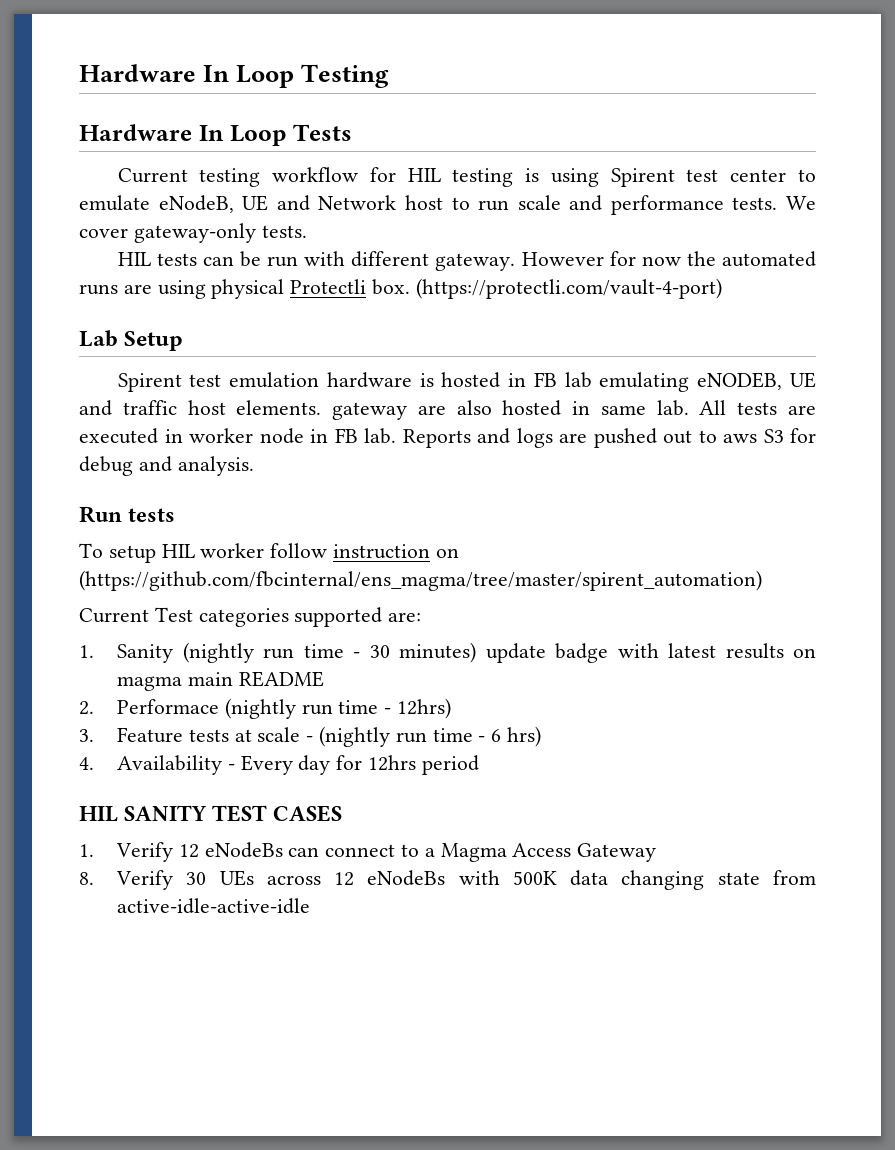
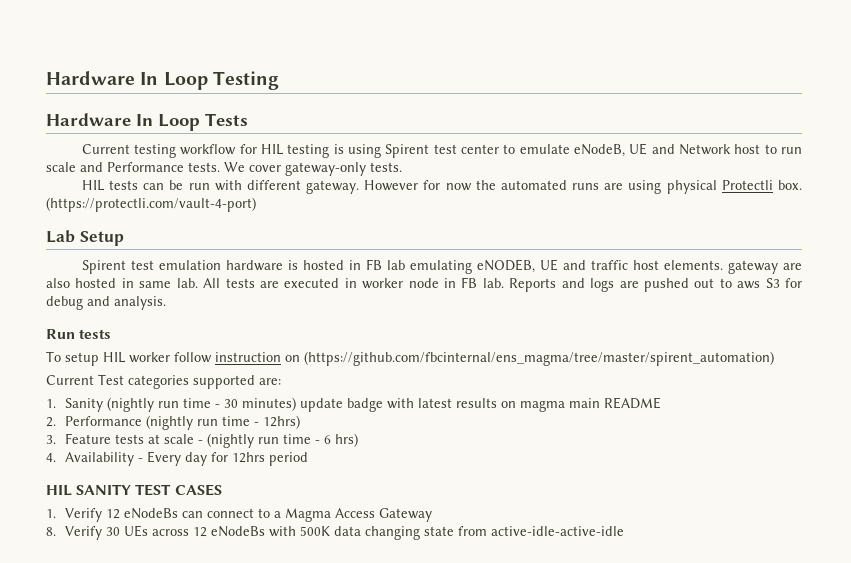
- Current testing workflow for HIL testing is using Spirent test center to emulate eNodeB, UE and Network host to run scale and performance tests.
+ Current testing workflow for HIL testing is using Spirent test center to emulate eNodeB, UE and Network host to run scale and Performance tests.
- 2. Performace (nightly run time - 12hrs)
+ 2. Performance (nightly run time - 12hrs)

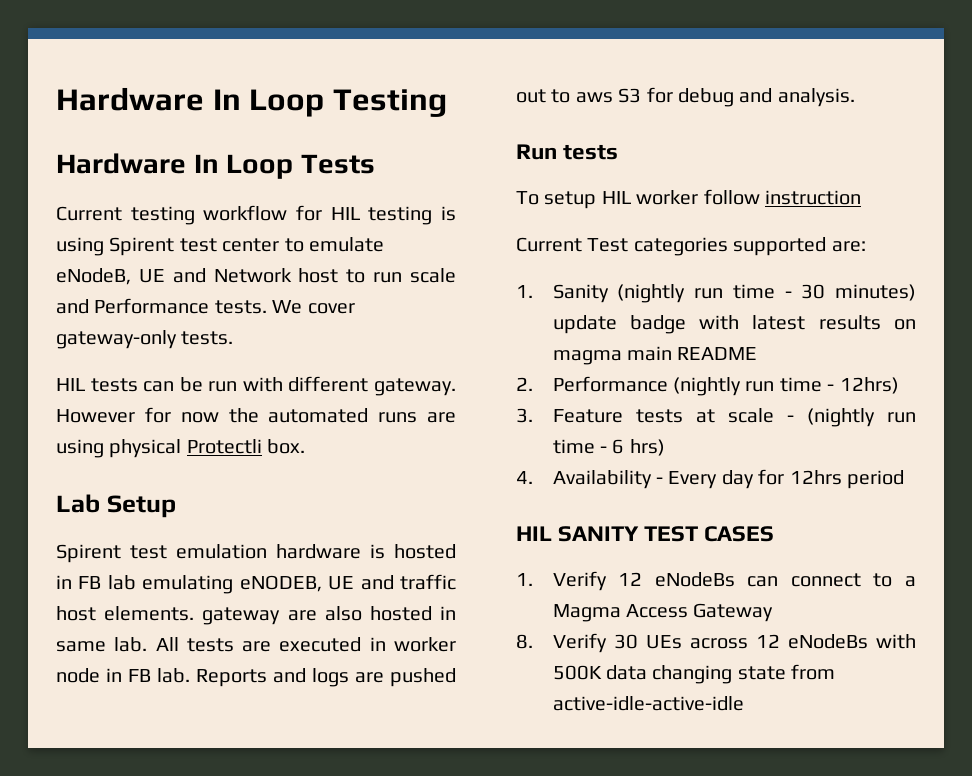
- (https://protectli.com/vault-4-port)
- To setup HIL worker follow instruction on (https://github.com/fbcinternal/ens_magma/tree/master/spirent_automation)
+ To setup HIL worker follow instruction

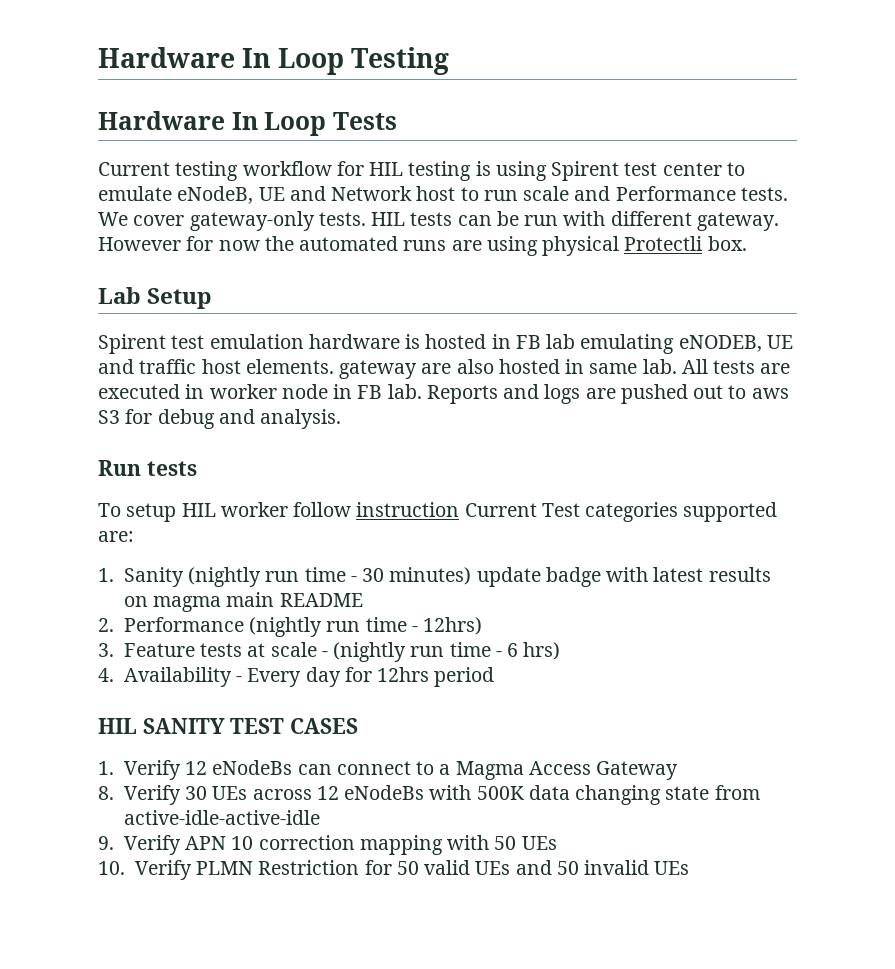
- We cover gateway-only tests.
- HIL tests can be run with different gateway.
+ We cover gateway-only tests. HIL tests can be run with different gateway.
- To setup HIL worker follow instruction
- Current Test categories supported are:
+ To setup HIL worker follow instruction Current Test categories supported are:
+ 9. Verify APN 10 correction mapping with 50 UEs
+ 10. Verify PLMN Restriction for 50 valid UEs and 50 invalid UEs

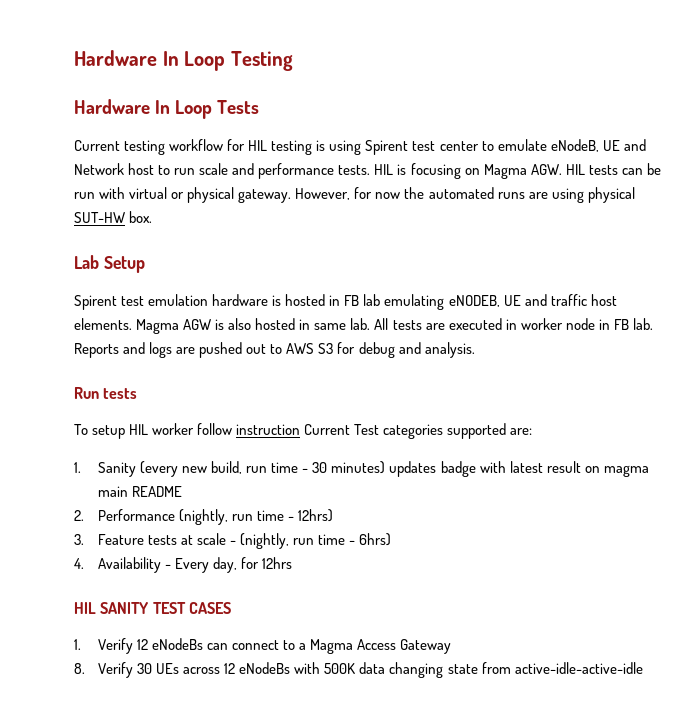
- Current testing workflow for HIL testing is using Spirent test center to emulate eNodeB, UE and Network host to run scale and Performance tests. We cover gateway-only tests. HIL tests can be run with different gateway. However for now the automated runs are using physical Protectli box.
+ Current testing workflow for HIL testing is using Spirent test center to emulate eNodeB, UE and Network host to run scale and performance tests. HIL is focusing on Magma AGW. HIL tests can be run with virtual or physical gateway. However, for now the automated runs are using physical SUT-HW box.
- Spirent test emulation hardware is hosted in FB lab emulating eNODEB, UE and traffic host elements. gateway are also hosted in same lab.
+ Spirent test emulation hardware is hosted in FB lab emulating eNODEB, UE and traffic host elements. Magma AGW is also hosted in same lab.
- Reports and logs are pushed out to aws S3 for debug and analysis.
+ Reports and logs are pushed out to AWS S3 for debug and analysis.
- 1. Sanity (nightly run time - 30 minutes) update badge with latest results on magma main README
+ 1. Sanity (every new build, run time - 30 minutes) updates badge with latest result on magma main README
- 2. Performance (nightly run time - 12hrs)
+ 2. Performance (nightly, run time - 12hrs)
- 3. Feature tests at scale - (nightly run time - 6 hrs)
+ 3. Feature tests at scale - (nightly, run time - 6hrs)
- 4. Availability - Every day for 12hrs period
+ 4. Availability - Every day, for 12hrs
- 9. Verify APN 10 correction mapping with 50 UEs
- 10. Verify PLMN Restriction for 50 valid UEs and 50 invalid UEs

